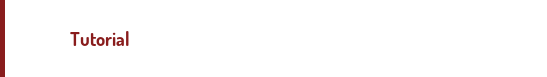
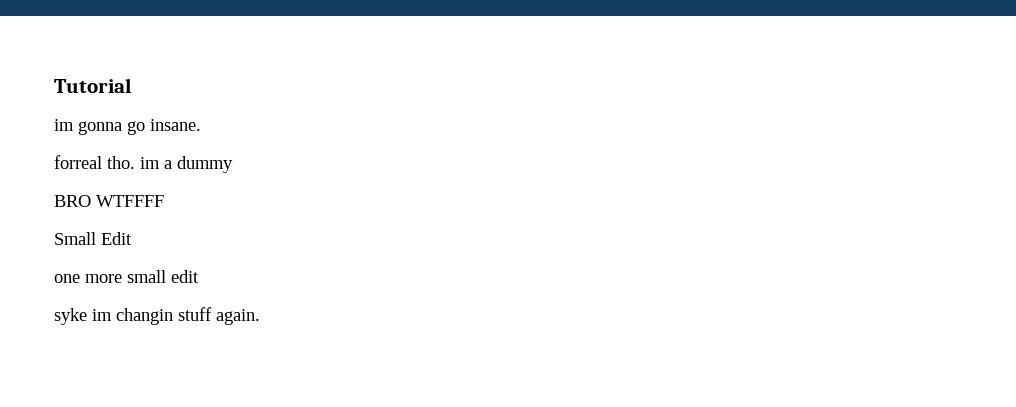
+ im gonna go insane.
+ forreal tho. im a dummy
+ BRO WTFFFF
+ Small Edit
+ one more small edit
+ syke im changin stuff again.

